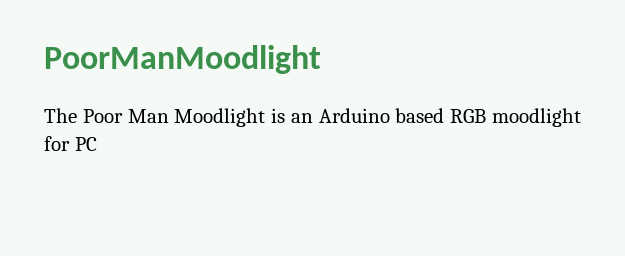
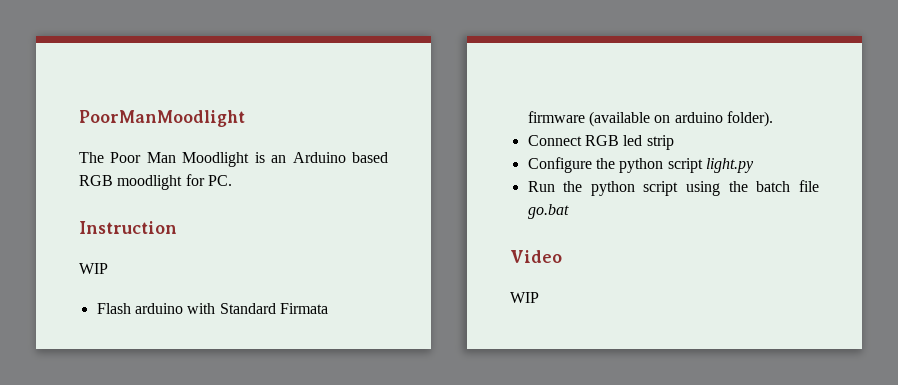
- The Poor Man Moodlight is an Arduino based RGB moodlight for PC
+ The Poor Man Moodlight is an Arduino based RGB moodlight for PC.
+ Instruction
+ WIP
+ Flash arduino with Standard Firmata firmware (available on arduino folder).
+ Connect RGB led strip
+ Configure the python script light.py
+ Run the python script using the batch file go.bat
+ Video
+ WIP

